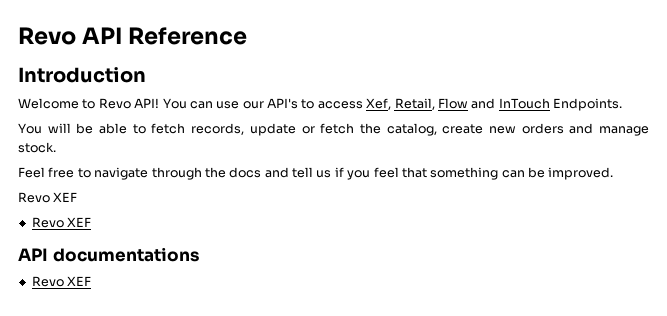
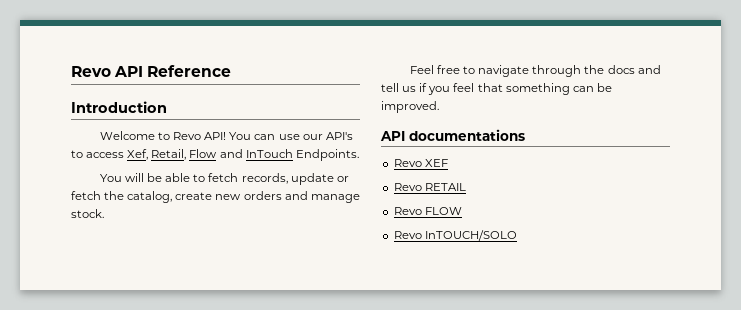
  Feel free to navigate through the docs and tell us if you feel that something can be improved.
- Revo XEF
- Revo XEF
+ Revo RETAIL
+ Revo FLOW
+ Revo InTOUCH/SOLO

